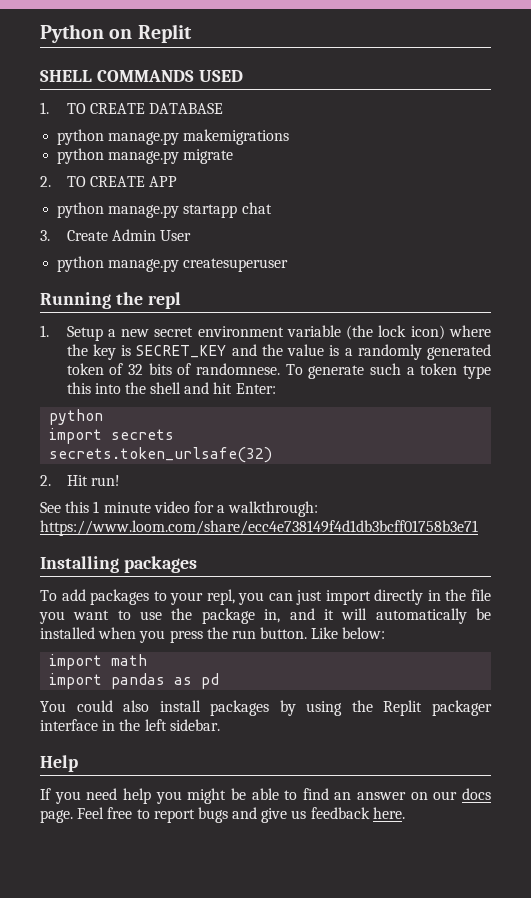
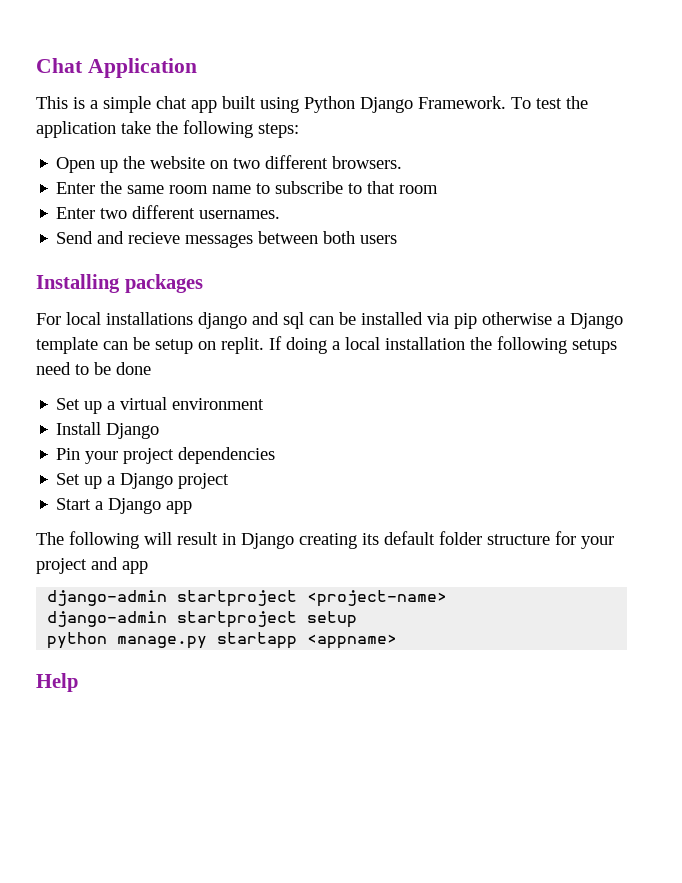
- Python on Replit
- SHELL COMMANDS USED
- 1. TO CREATE DATABASE
- python manage.py makemigrations
- python manage.py migrate
- 2. TO CREATE APP
- python manage.py startapp chat
- 3. Create Admin User
- python manage.py createsuperuser
- Running the repl
- 1. Setup a new secret environment variable (the lock icon) where the key is SECRET_KEY and the value is a randomly generated token of 32 bits of randomnese. To generate such a token type this into the shell and hit Enter:
- python
- import secrets
- secrets.token_urlsafe(32)
- 2. Hit run!
- See this 1 minute video for a walkthrough: https://www.loom.com/share/ecc4e738149f4d1db3bcff01758b3e71
+ Chat Application
+ This is a simple chat app built using Python Django Framework. To test the application take the following steps:
+ Open up the website on two different browsers.
+ Enter the same room name to subscribe to that room
+ Enter two different usernames.
+ Send and recieve messages between both users
  Installing packages
- To add packages to your repl, you can just import directly in the file you want to use the package in, and it will automatically be installed when you press the run button. Like below:
- import math
- import pandas as pd
- You could also install packages by using the Replit packager interface in the left sidebar.
+ For local installations django and sql can be installed via pip otherwise a Django template can be setup on replit. If doing a local installation the following setups need to be done
+ Set up a virtual environment
+ Install Django
+ Pin your project dependencies
+ Set up a Django project
+ Start a Django app
+ The following will result in Django creating its default folder structure for your project and app
+ django-admin startproject <project-name>
+ django-admin startproject setup
+ python manage.py startapp <appname>
  Help
- If you need help you might be able to find an answer on our docs page. Feel free to report bugs and give us feedback here.

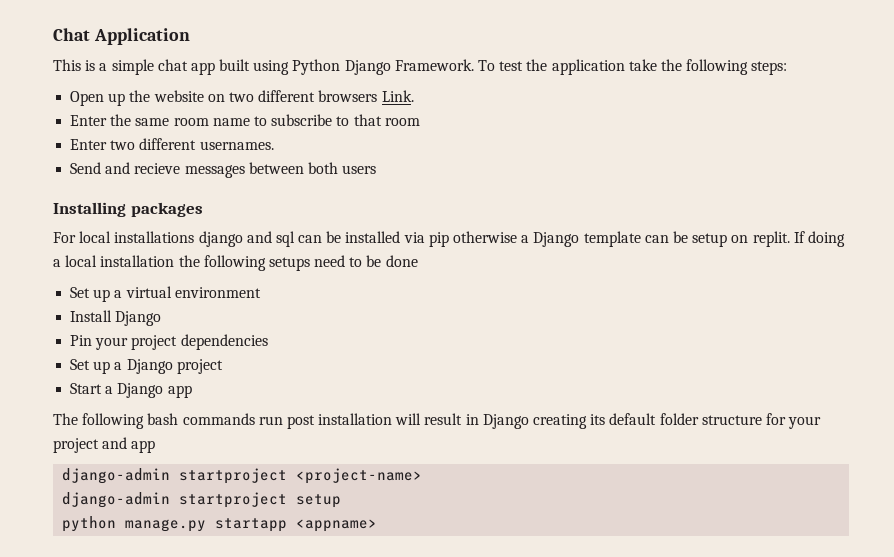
- Open up the website on two different browsers.
+ Open up the website on two different browsers Link.
- The following will result in Django creating its default folder structure for your project and app
+ The following bash commands run post installation will result in Django creating its default folder structure for your project and app
- Help

